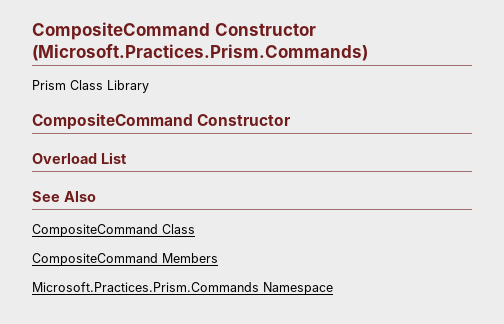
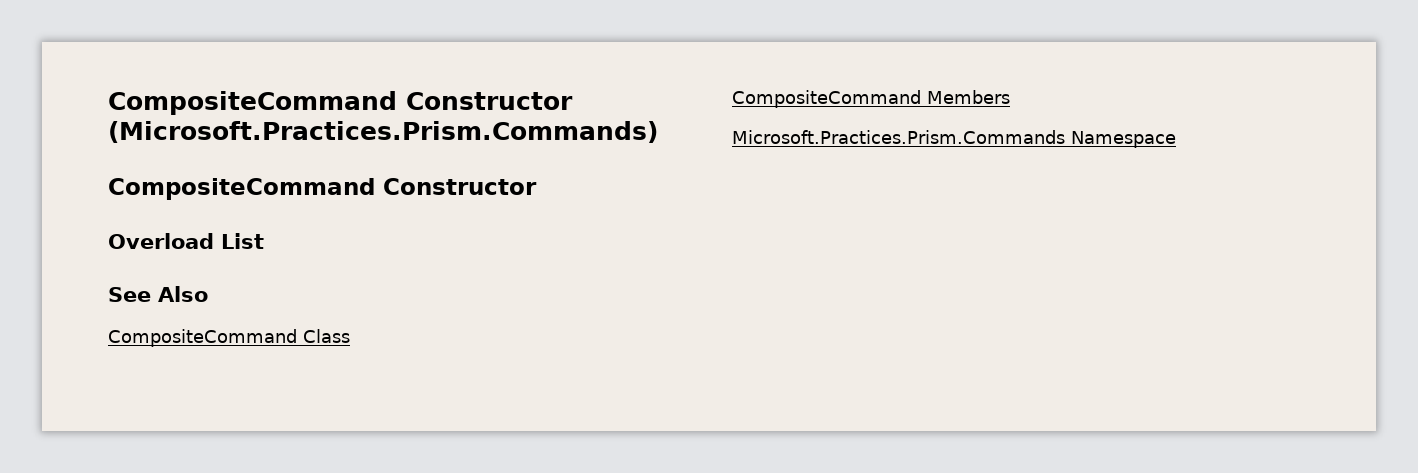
- Prism Class Library

